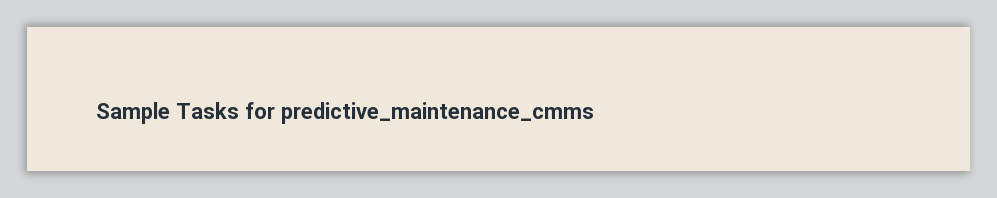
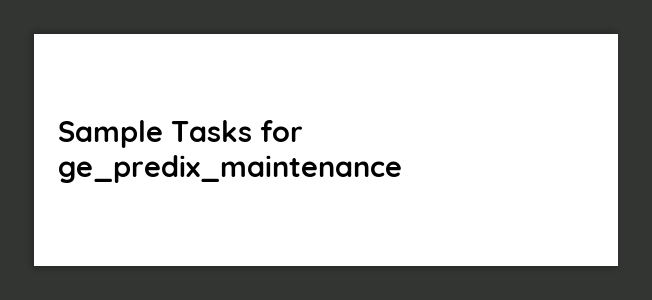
- Sample Tasks for predictive_maintenance_cmms
+ Sample Tasks for ge_predix_maintenance

